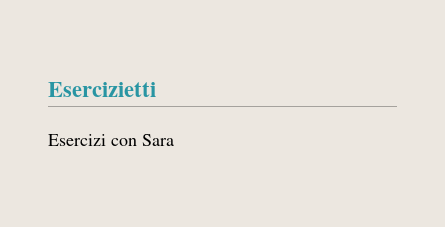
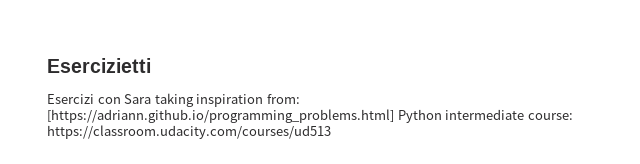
- Esercizi con Sara
+ Esercizi con Sara taking inspiration from: [https://adriann.github.io/programming_problems.html] Python intermediate course: https://classroom.udacity.com/courses/ud513

